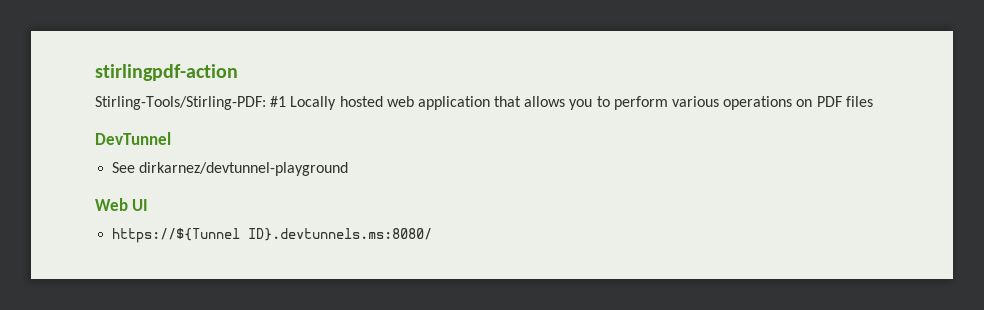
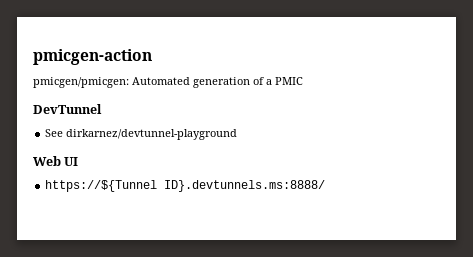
- stirlingpdf-action
- Stirling-Tools/Stirling-PDF: #1 Locally hosted web application that allows you to perform various operations on PDF files
+ pmicgen-action
+ pmicgen/pmicgen: Automated generation of a PMIC
- https://${Tunnel ID}.devtunnels.ms:8080/
+ https://${Tunnel ID}.devtunnels.ms:8888/

